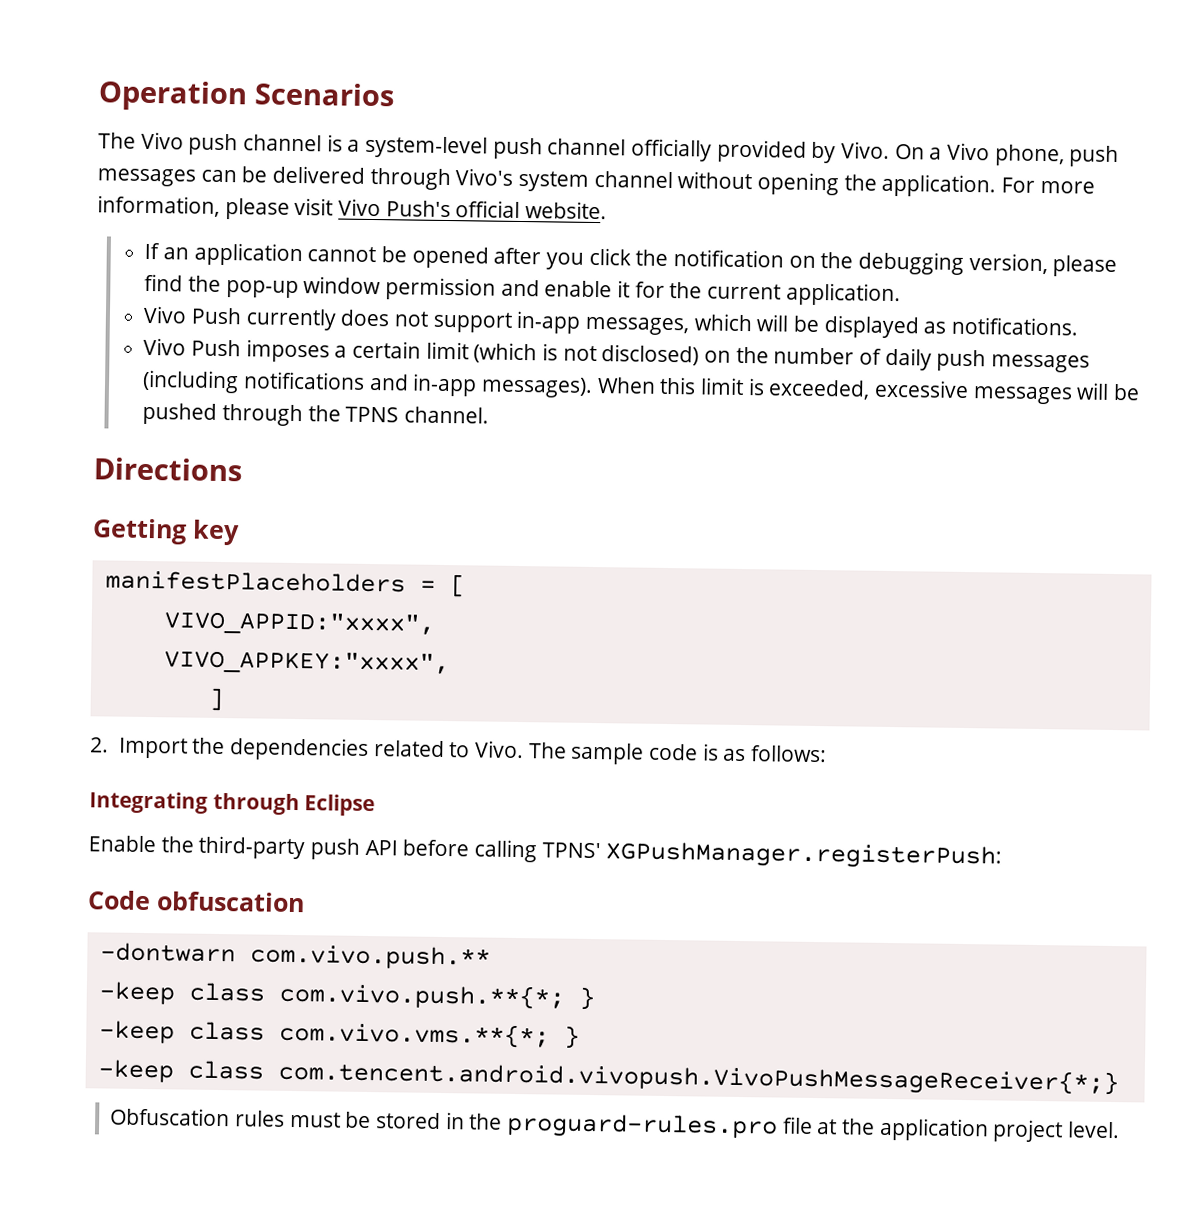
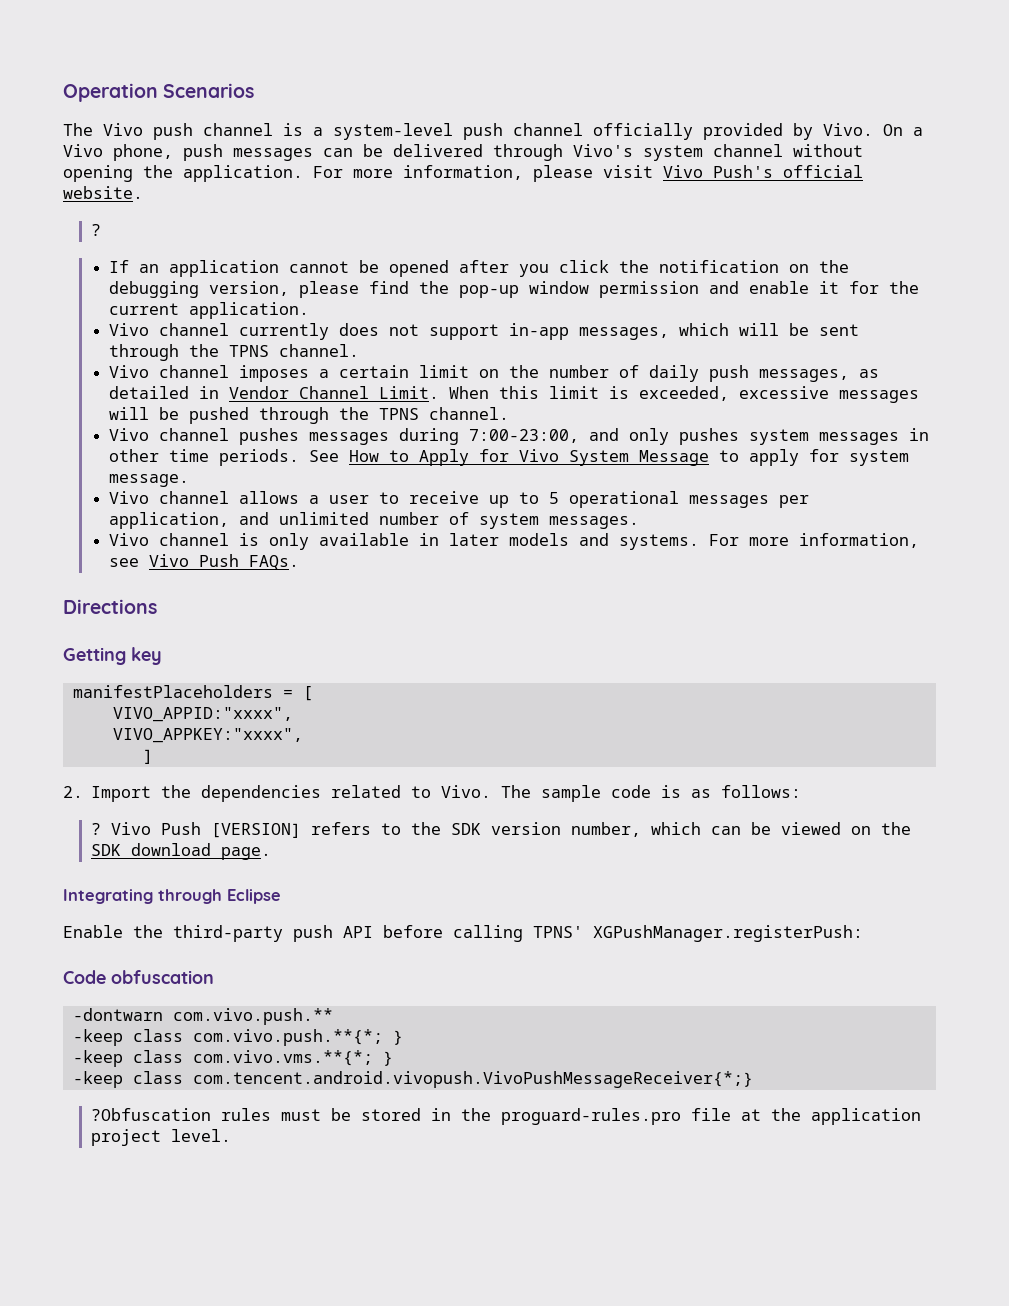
  For more information, please visit Vivo Push's official website.
+ ?
- Vivo Push currently does not support in-app messages, which will be displayed as notifications.
- Vivo Push imposes a certain limit (which is not disclosed) on the number of daily push messages (including notifications and in-app messages).
+ Vivo channel currently does not support in-app messages, which will be sent through the TPNS channel.
+ Vivo channel imposes a certain limit on the number of daily push messages, as detailed in Vendor Channel Limit.
+ Vivo channel pushes messages during 7:00-23:00, and only pushes system messages in other time periods. See How to Apply for Vivo System Message to apply for system message.
+ Vivo channel allows a user to receive up to 5 operational messages per application, and unlimited number of system messages.
+ Vivo channel is only available in later models and systems. For more information, see Vivo Push FAQs.
+ ? Vivo Push [VERSION] refers to the SDK version number, which can be viewed on the SDK download page.
- Obfuscation rules must be stored in the proguard-rules.pro file at the application project level.
+ ?Obfuscation rules must be stored in the proguard-rules.pro file at the application project level.

